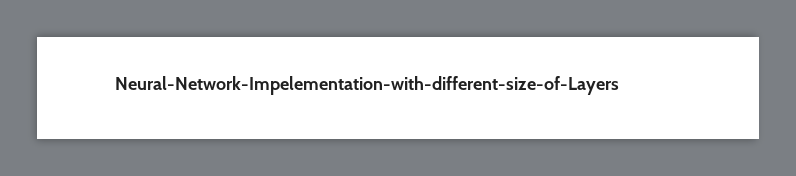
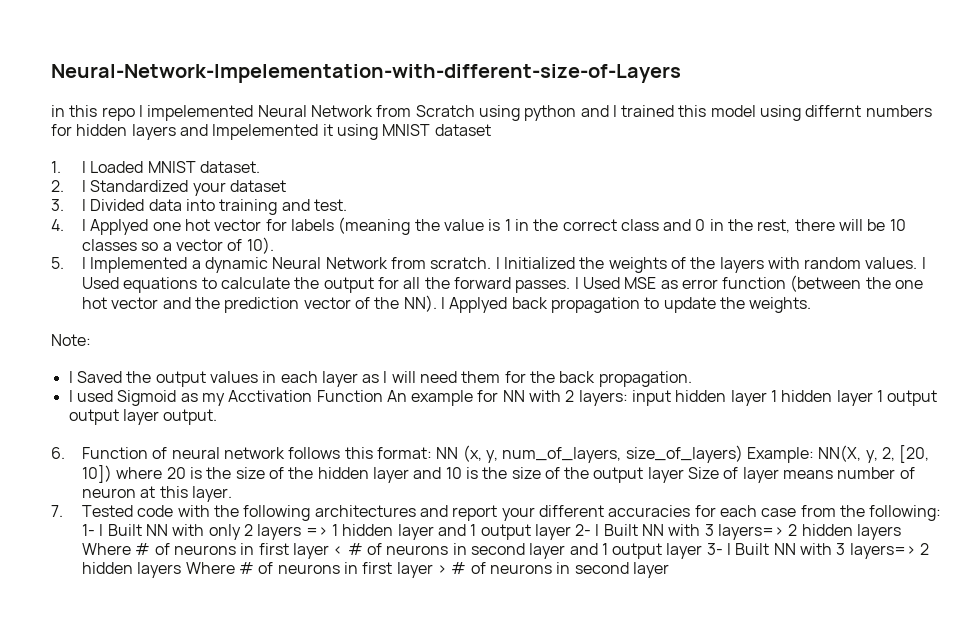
+ in this repo I impelemented Neural Network from Scratch using python and I trained this model using differnt numbers for hidden layers and Impelemented it using MNIST dataset
+ 1. I Loaded MNIST dataset.
+ 2. I Standardized your dataset
+ 3. I Divided data into training and test.
+ 4. I Applyed one hot vector for labels (meaning the value is 1 in the correct class and 0 in the rest, there will be 10 classes so a vector of 10).
+ 5. I Implemented a dynamic Neural Network from scratch. I Initialized the weights of the layers with random values. I Used equations to calculate the output for all the forward passes. I Used MSE as error function (between the one hot vector and the prediction vector of the NN). I Applyed back propagation to update the weights.
+ Note:
+ I Saved the output values in each layer as I will need them for the back propagation.
+ I used Sigmoid as my Acctivation Function An example for NN with 2 layers: input hidden layer 1 hidden layer 1 output output layer output.
+ 6. Function of neural network follows this format: NN (x, y, num_of_layers, size_of_layers) Example: NN(X, y, 2, [20, 10]) where 20 is the size of the hidden layer and 10 is the size of the output layer Size of layer means number of neuron at this layer.
+ 7. Tested code with the following architectures and report your different accuracies for each case from the following: 1- I Built NN with only 2 layers => 1 hidden layer and 1 output layer 2- I Built NN with 3 layers=> 2 hidden layers Where # of neurons in first layer < # of neurons in second layer and 1 output layer 3- I Built NN with 3 layers=> 2 hidden layers Where # of neurons in first layer > # of neurons in second layer

